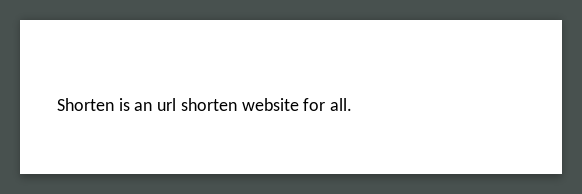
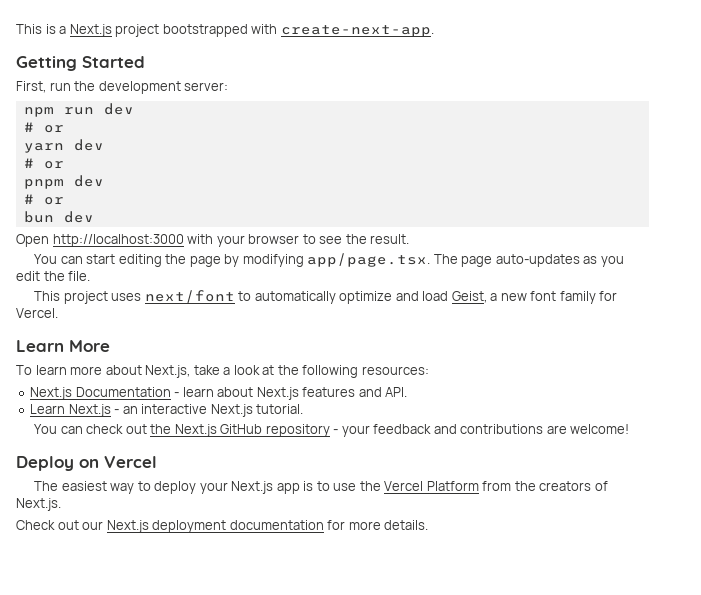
- Shorten is an url shorten website for all.
+ This is a Next.js project bootstrapped with create-next-app.
+ Getting Started
+ First, run the development server:
+ npm run dev
+ # or
+ yarn dev
+ # or
+ pnpm dev
+ # or
+ bun dev
+ Open http://localhost:3000 with your browser to see the result.
+ You can start editing the page by modifying app/page.tsx. The page auto-updates as you edit the file.
+ This project uses next/font to automatically optimize and load Geist, a new font family for Vercel.
+ Learn More
+ To learn more about Next.js, take a look at the following resources:
+ Next.js Documentation - learn about Next.js features and API.
+ Learn Next.js - an interactive Next.js tutorial.
+ You can check out the Next.js GitHub repository - your feedback and contributions are welcome!
+ Deploy on Vercel
+ The easiest way to deploy your Next.js app is to use the Vercel Platform from the creators of Next.js.
+ Check out our Next.js deployment documentation for more details.

